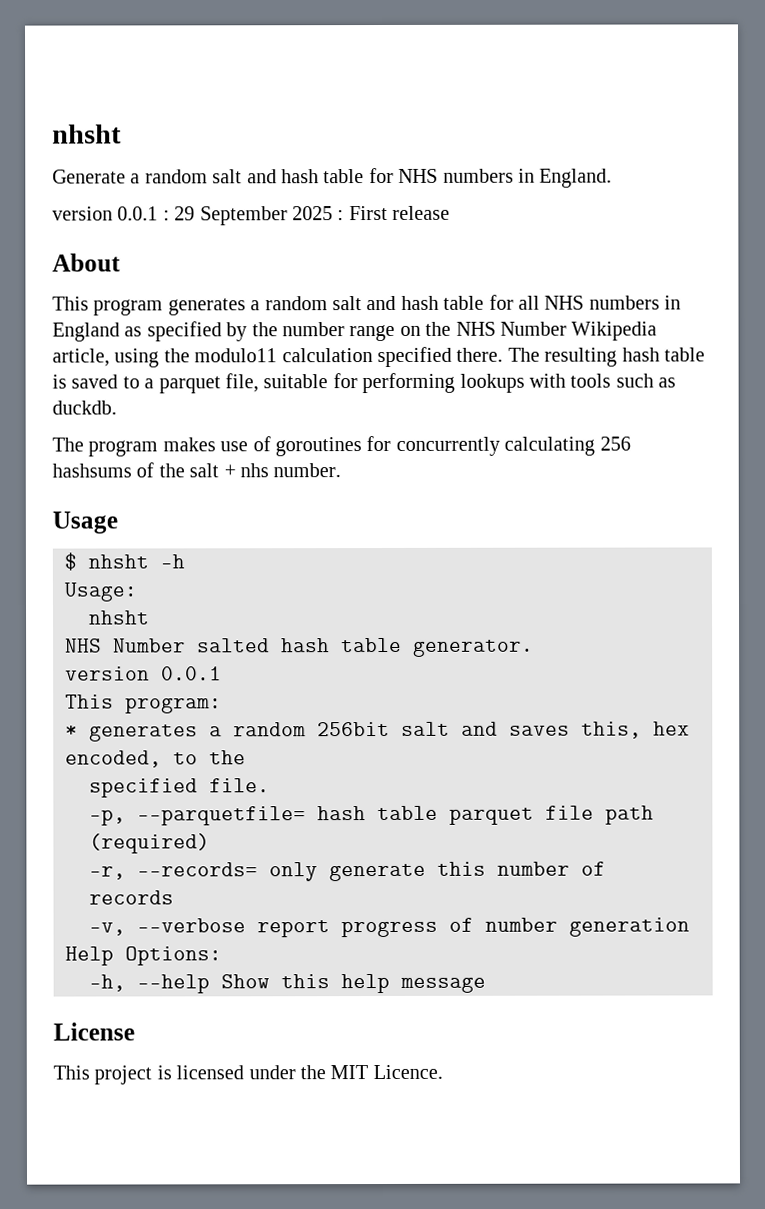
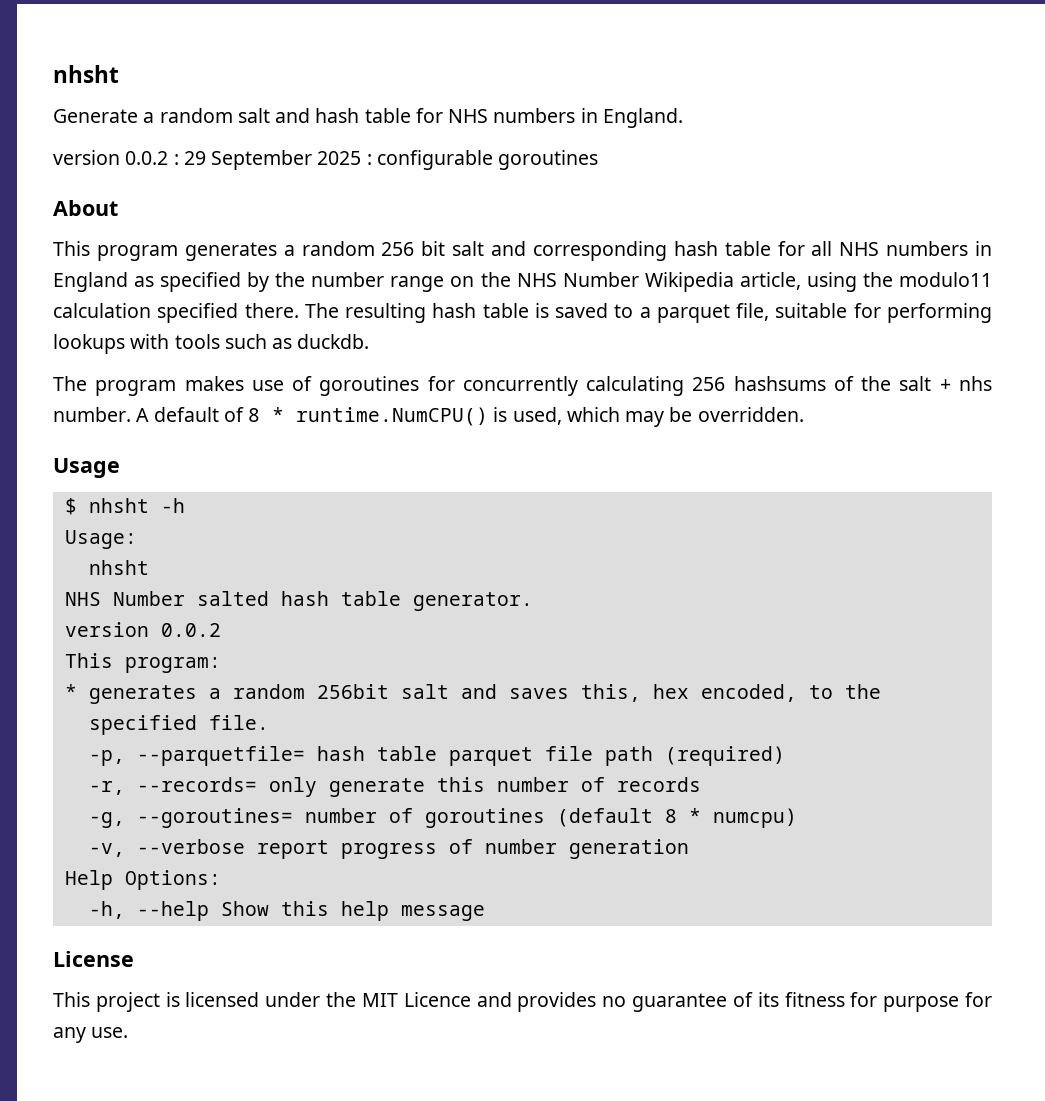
- version 0.0.1 : 29 September 2025 : First release
+ version 0.0.2 : 29 September 2025 : configurable goroutines
- This program generates a random salt and hash table for all NHS numbers in England as specified by the number range on the NHS Number Wikipedia article, using the modulo11 calculation specified there.
+ This program generates a random 256 bit salt and corresponding hash table for all NHS numbers in England as specified by the number range on the NHS Number Wikipedia article, using the modulo11 calculation specified there.
+ A default of 8 * runtime.NumCPU() is used, which may be overridden.
  NHS Number salted hash table generator.
- version 0.0.1
+ version 0.0.2
+ -g, --goroutines= number of goroutines (default 8 * numcpu)
- This project is licensed under the MIT Licence.
+ This project is licensed under the MIT Licence and provides no guarantee of its fitness for purpose for any use.

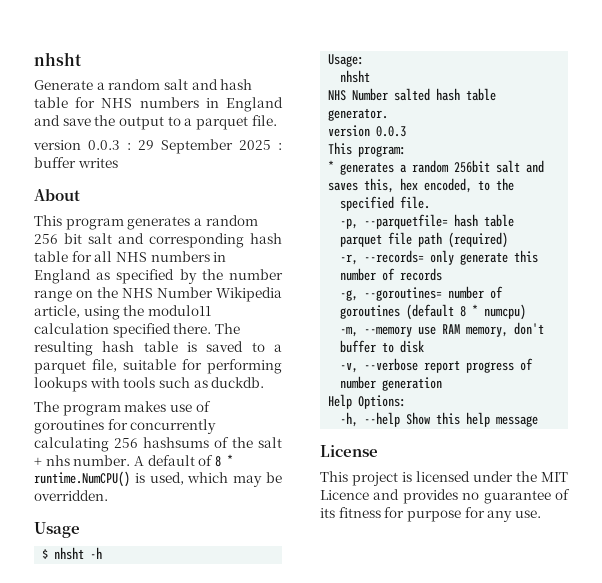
- Generate a random salt and hash table for NHS numbers in England.
- version 0.0.2 : 29 September 2025 : configurable goroutines
+ Generate a random salt and hash table for NHS numbers in England and save the output to a parquet file.
+ version 0.0.3 : 29 September 2025 : buffer writes
  NHS Number salted hash table generator.
- version 0.0.2
+ version 0.0.3
+ -m, --memory use RAM memory, don't buffer to disk

